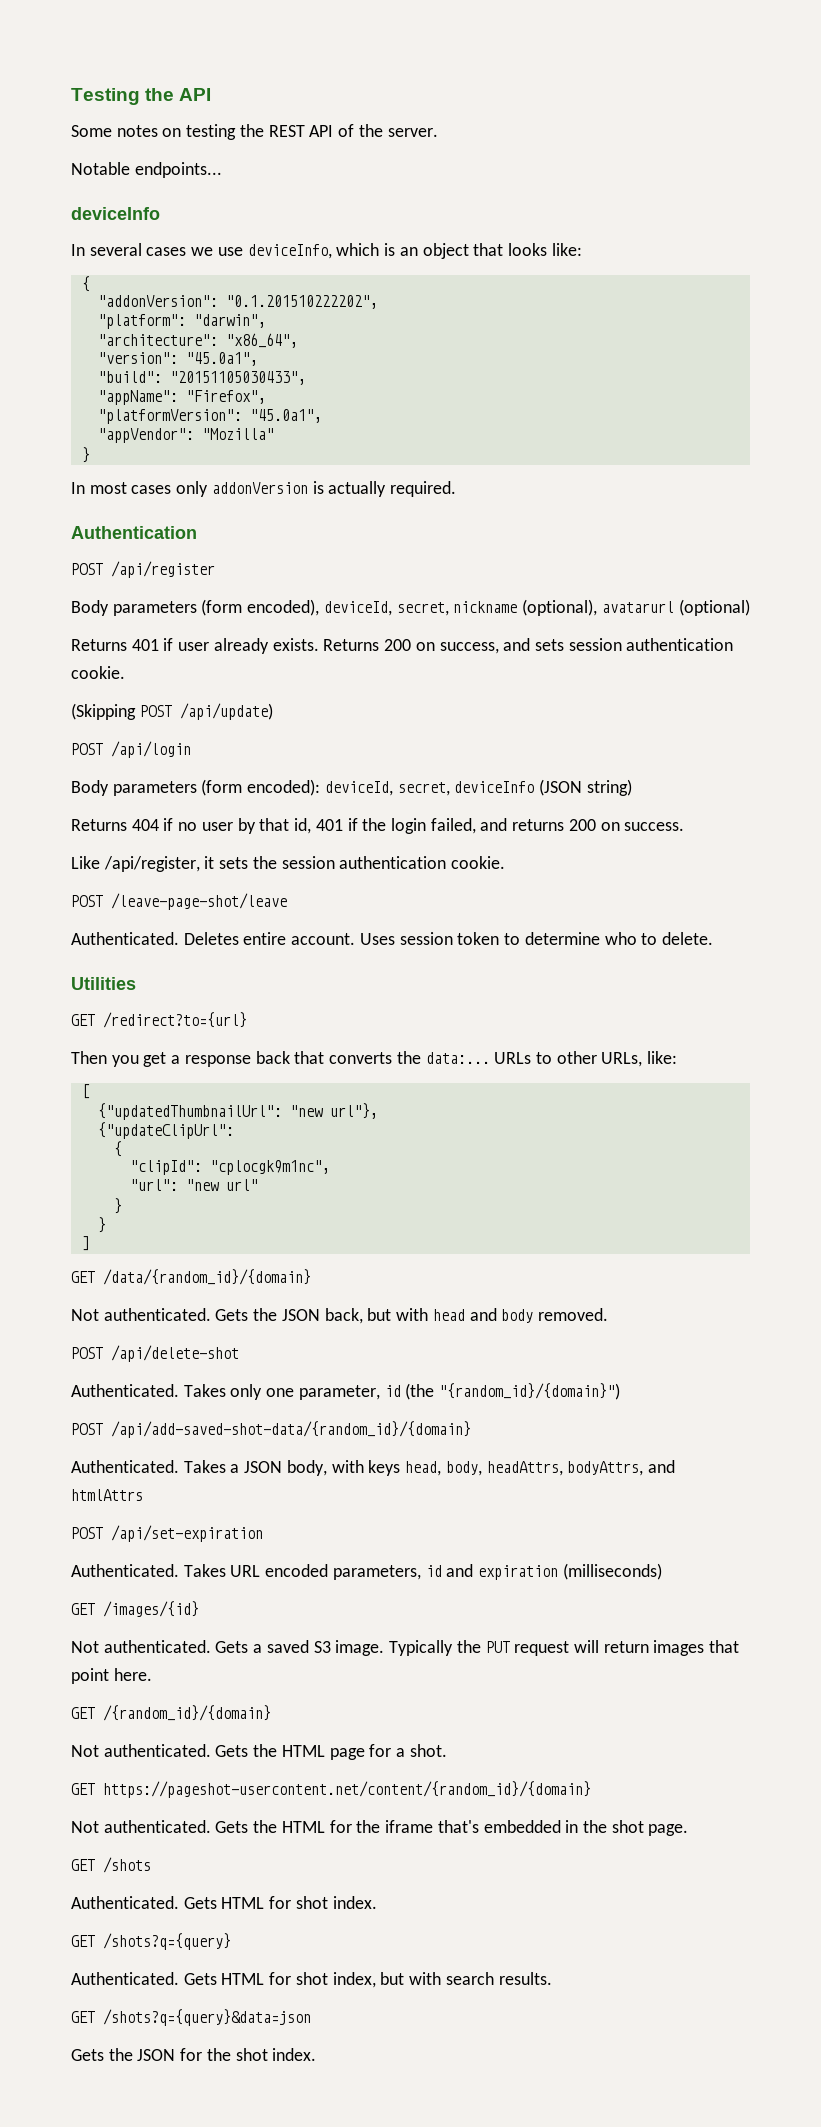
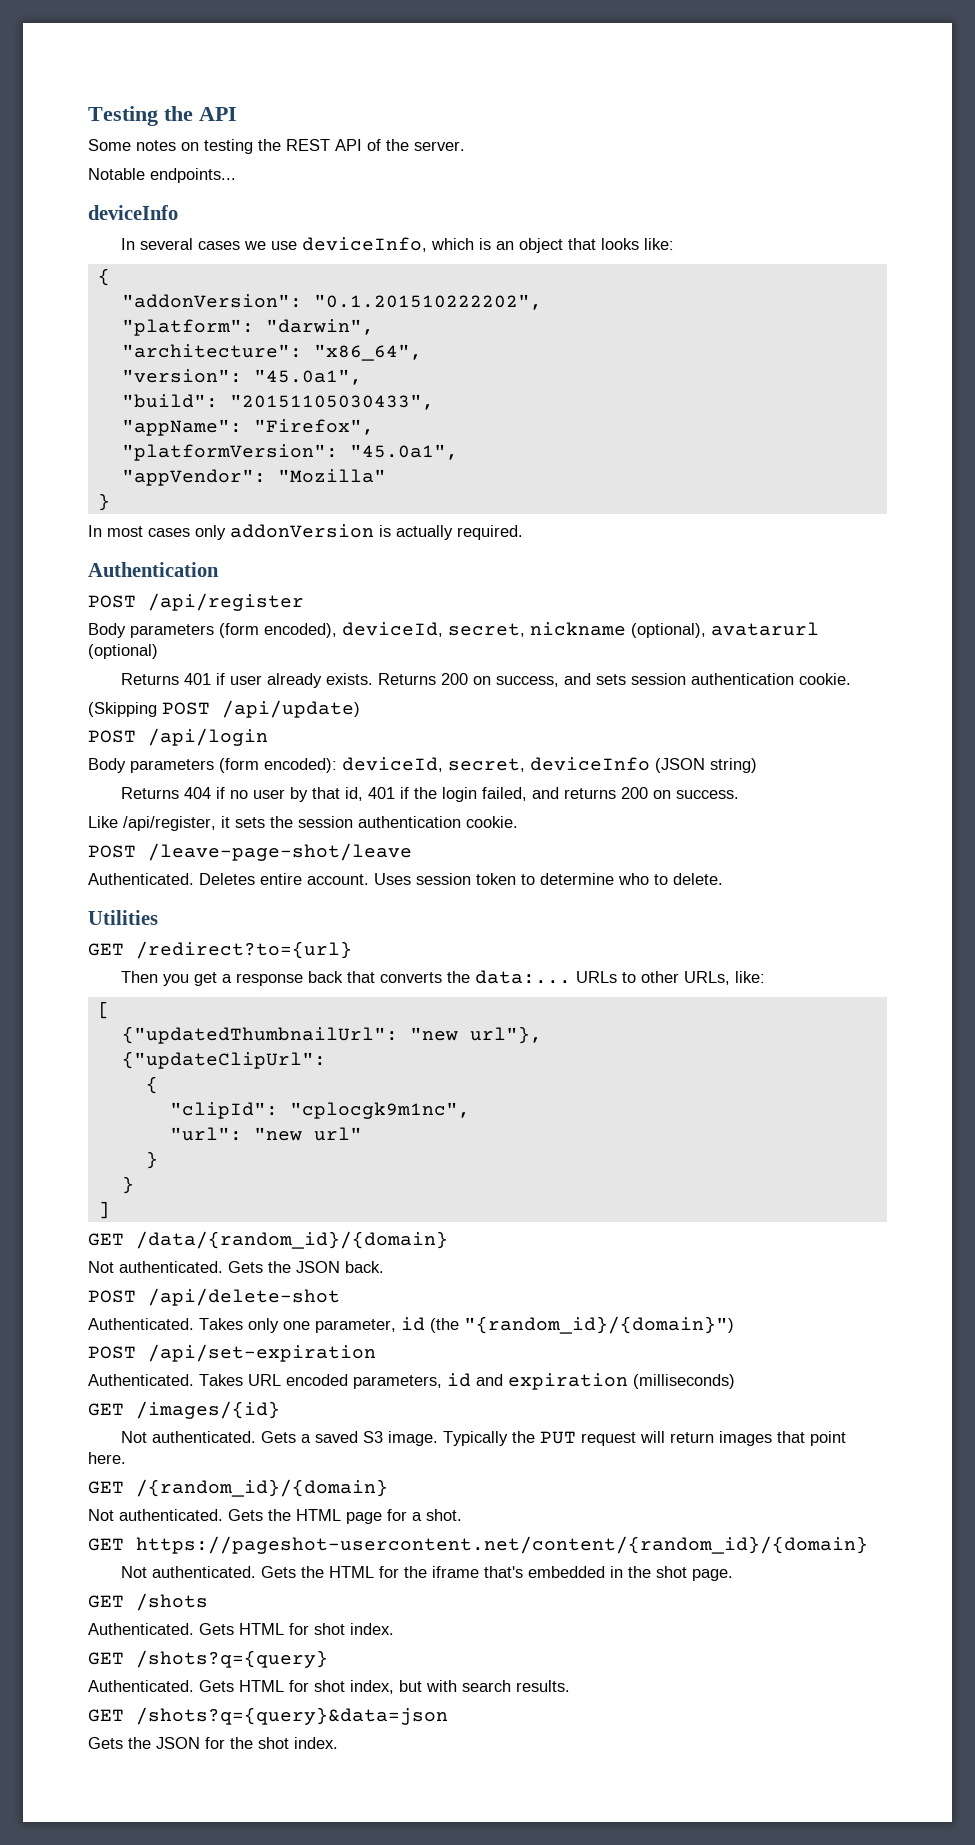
- Gets the JSON back, but with head and body removed.
+ Gets the JSON back.
- POST /api/add-saved-shot-data/{random_id}/{domain}
- Authenticated. Takes a JSON body, with keys head, body, headAttrs, bodyAttrs, and htmlAttrs

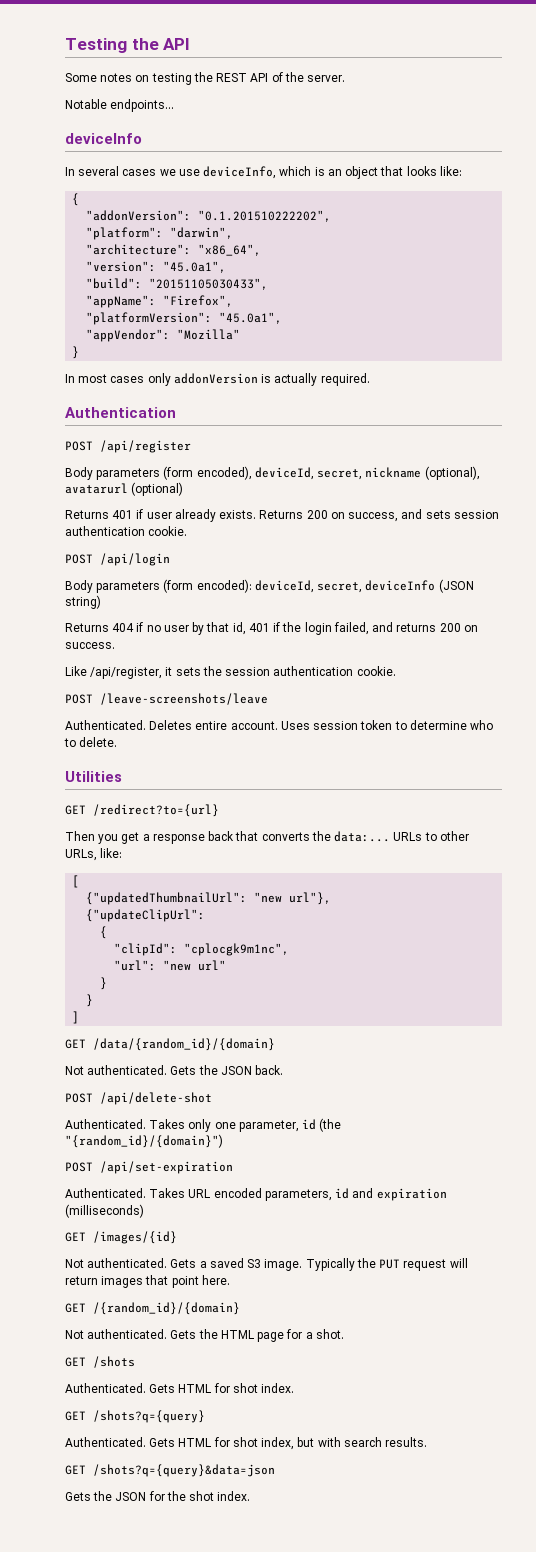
- (Skipping POST /api/update)
- POST /leave-page-shot/leave
+ POST /leave-screenshots/leave
- GET https://pageshot-usercontent.net/content/{random_id}/{domain}
- Not authenticated. Gets the HTML for the iframe that's embedded in the shot page.

